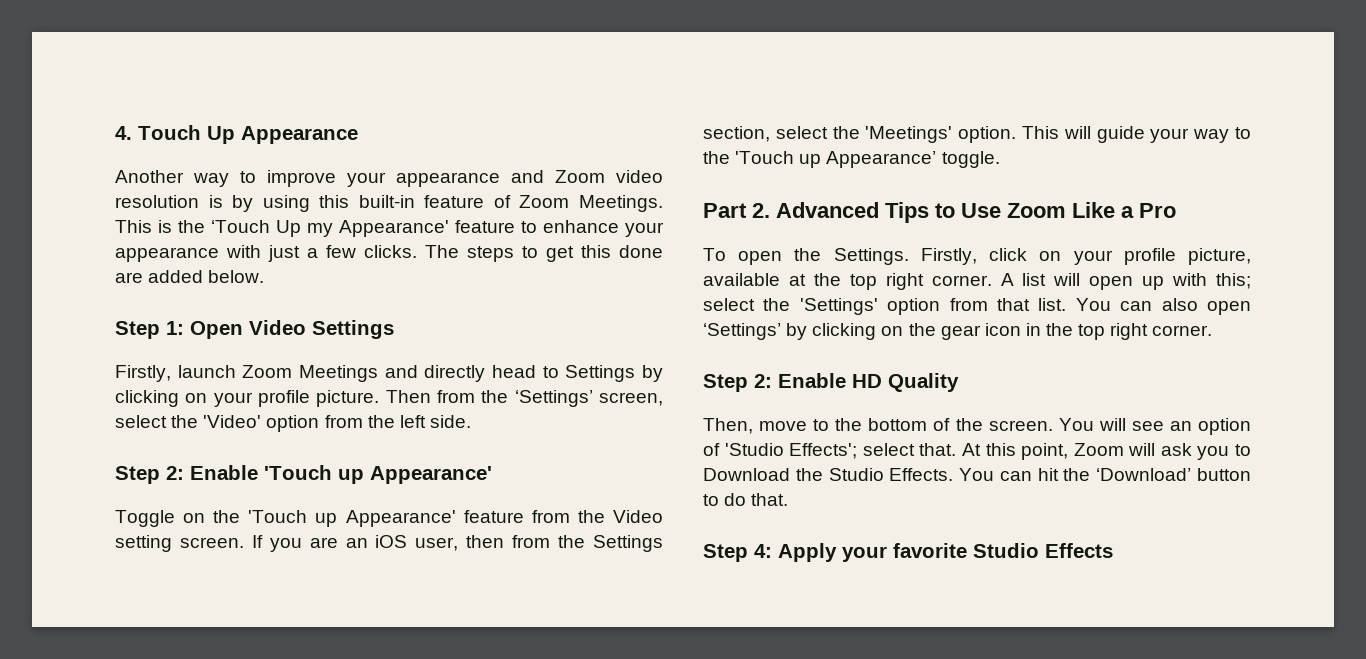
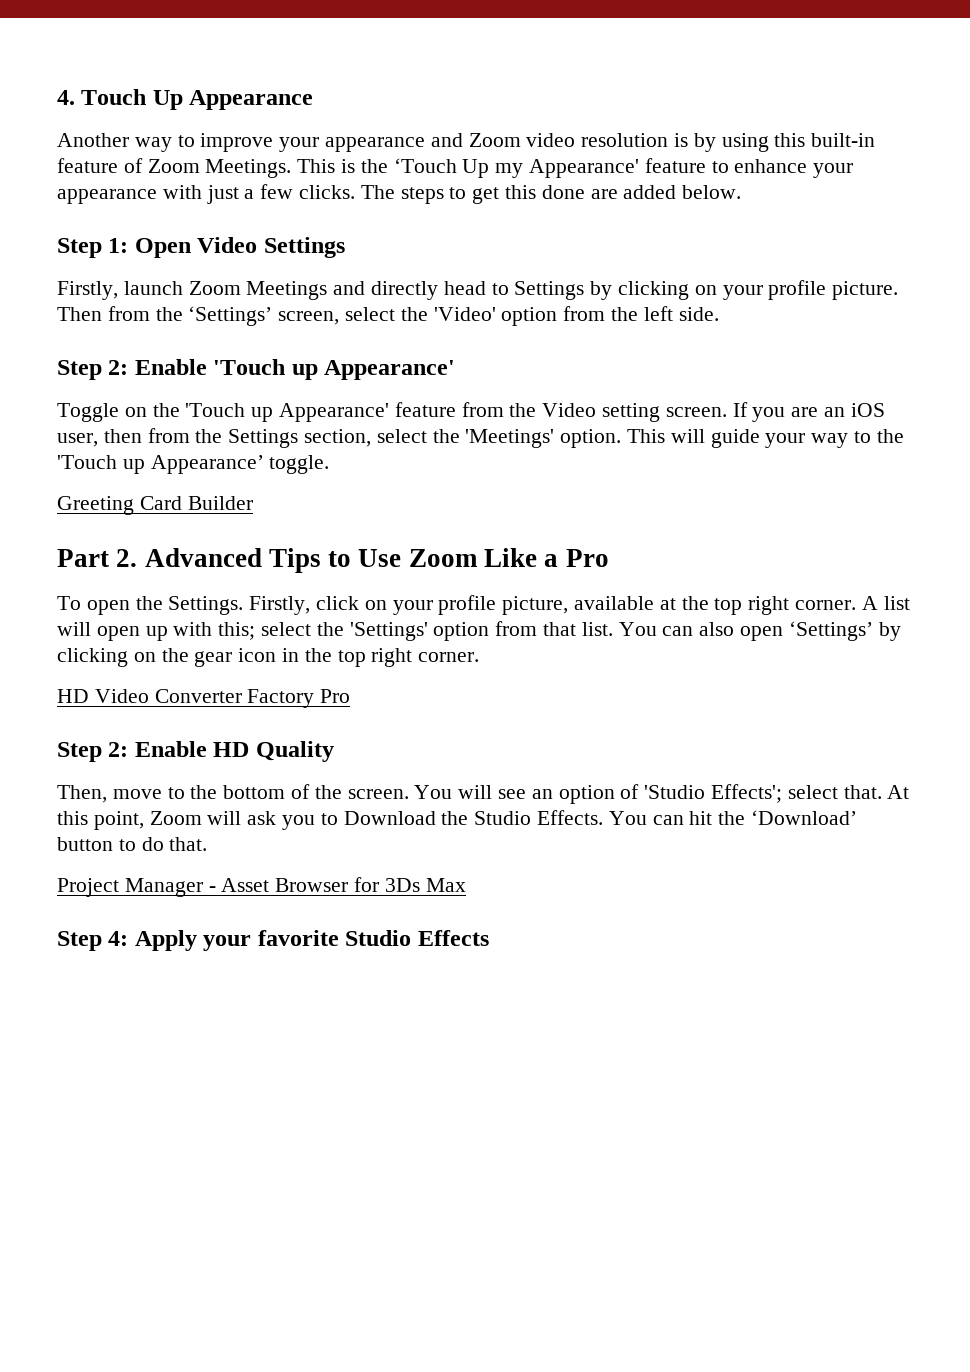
+ Greeting Card Builder
+ HD Video Converter Factory Pro
+ Project Manager - Asset Browser for 3Ds Max

